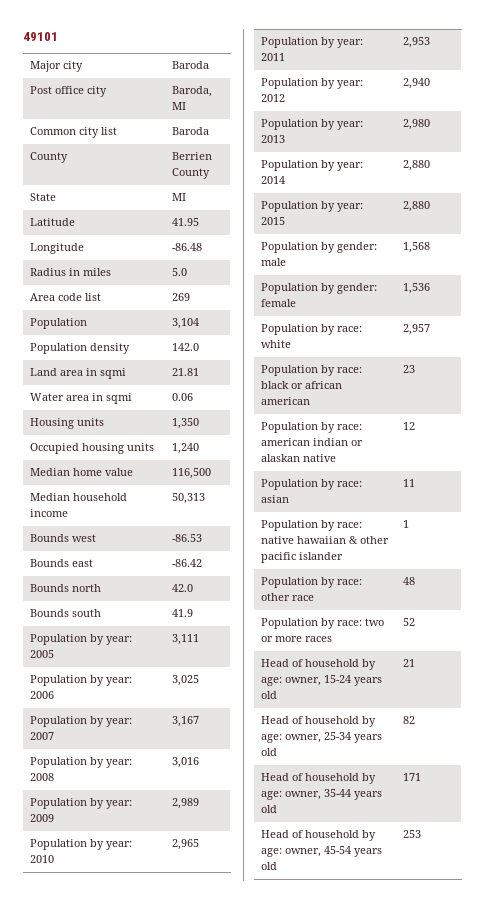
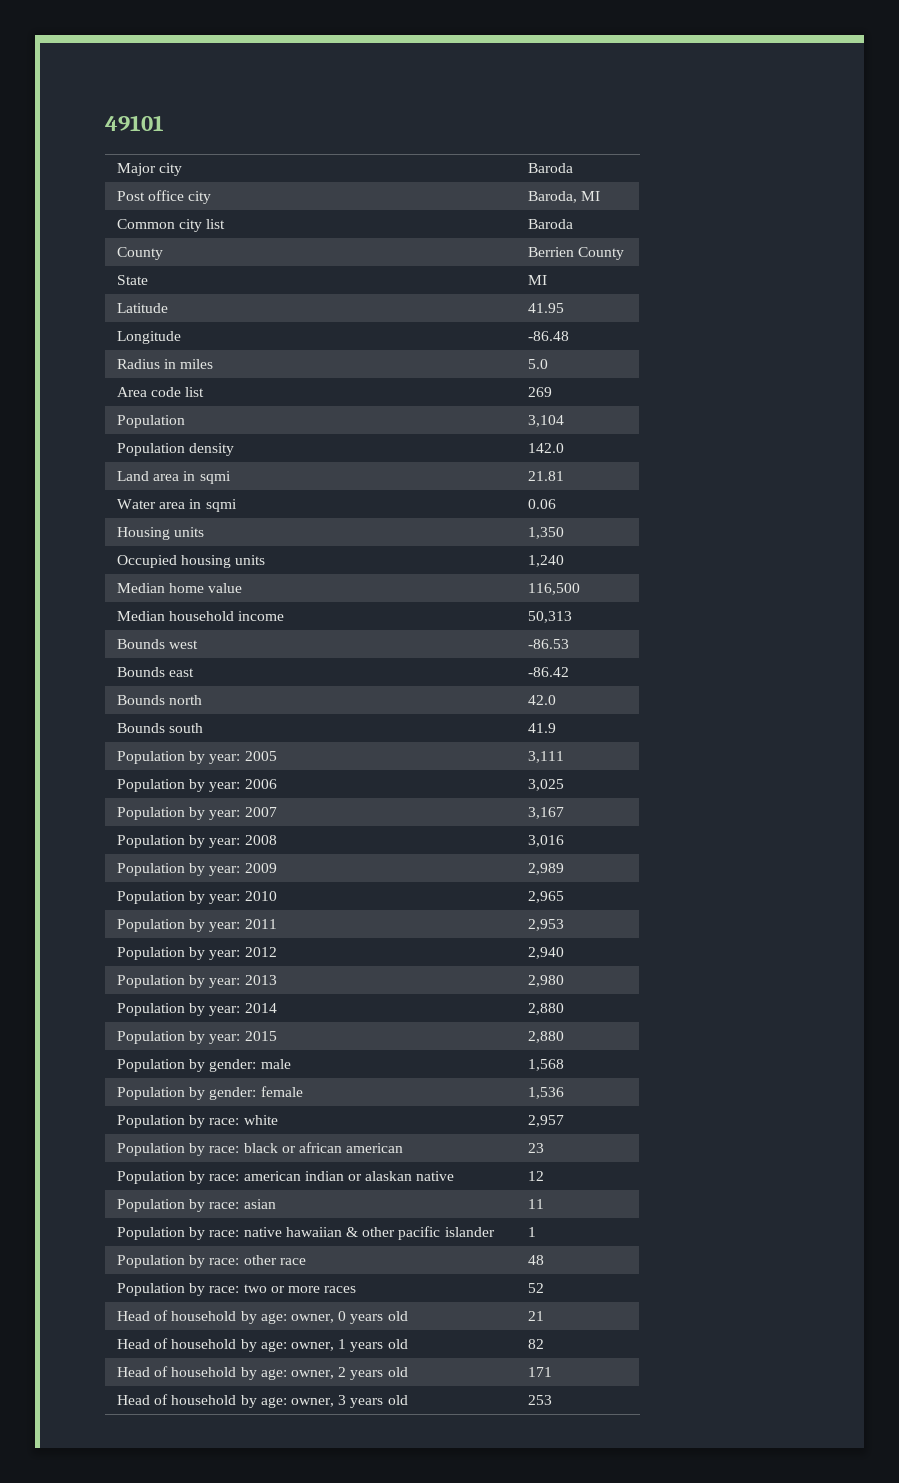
- Head of household by age: owner, 15-24 years old | 21
+ Head of household by age: owner, 0 years old | 21
- Head of household by age: owner, 25-34 years old | 82
+ Head of household by age: owner, 1 years old | 82
- Head of household by age: owner, 35-44 years old | 171
+ Head of household by age: owner, 2 years old | 171
- Head of household by age: owner, 45-54 years old | 253
+ Head of household by age: owner, 3 years old | 253

